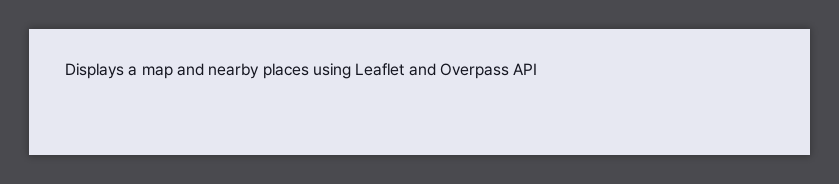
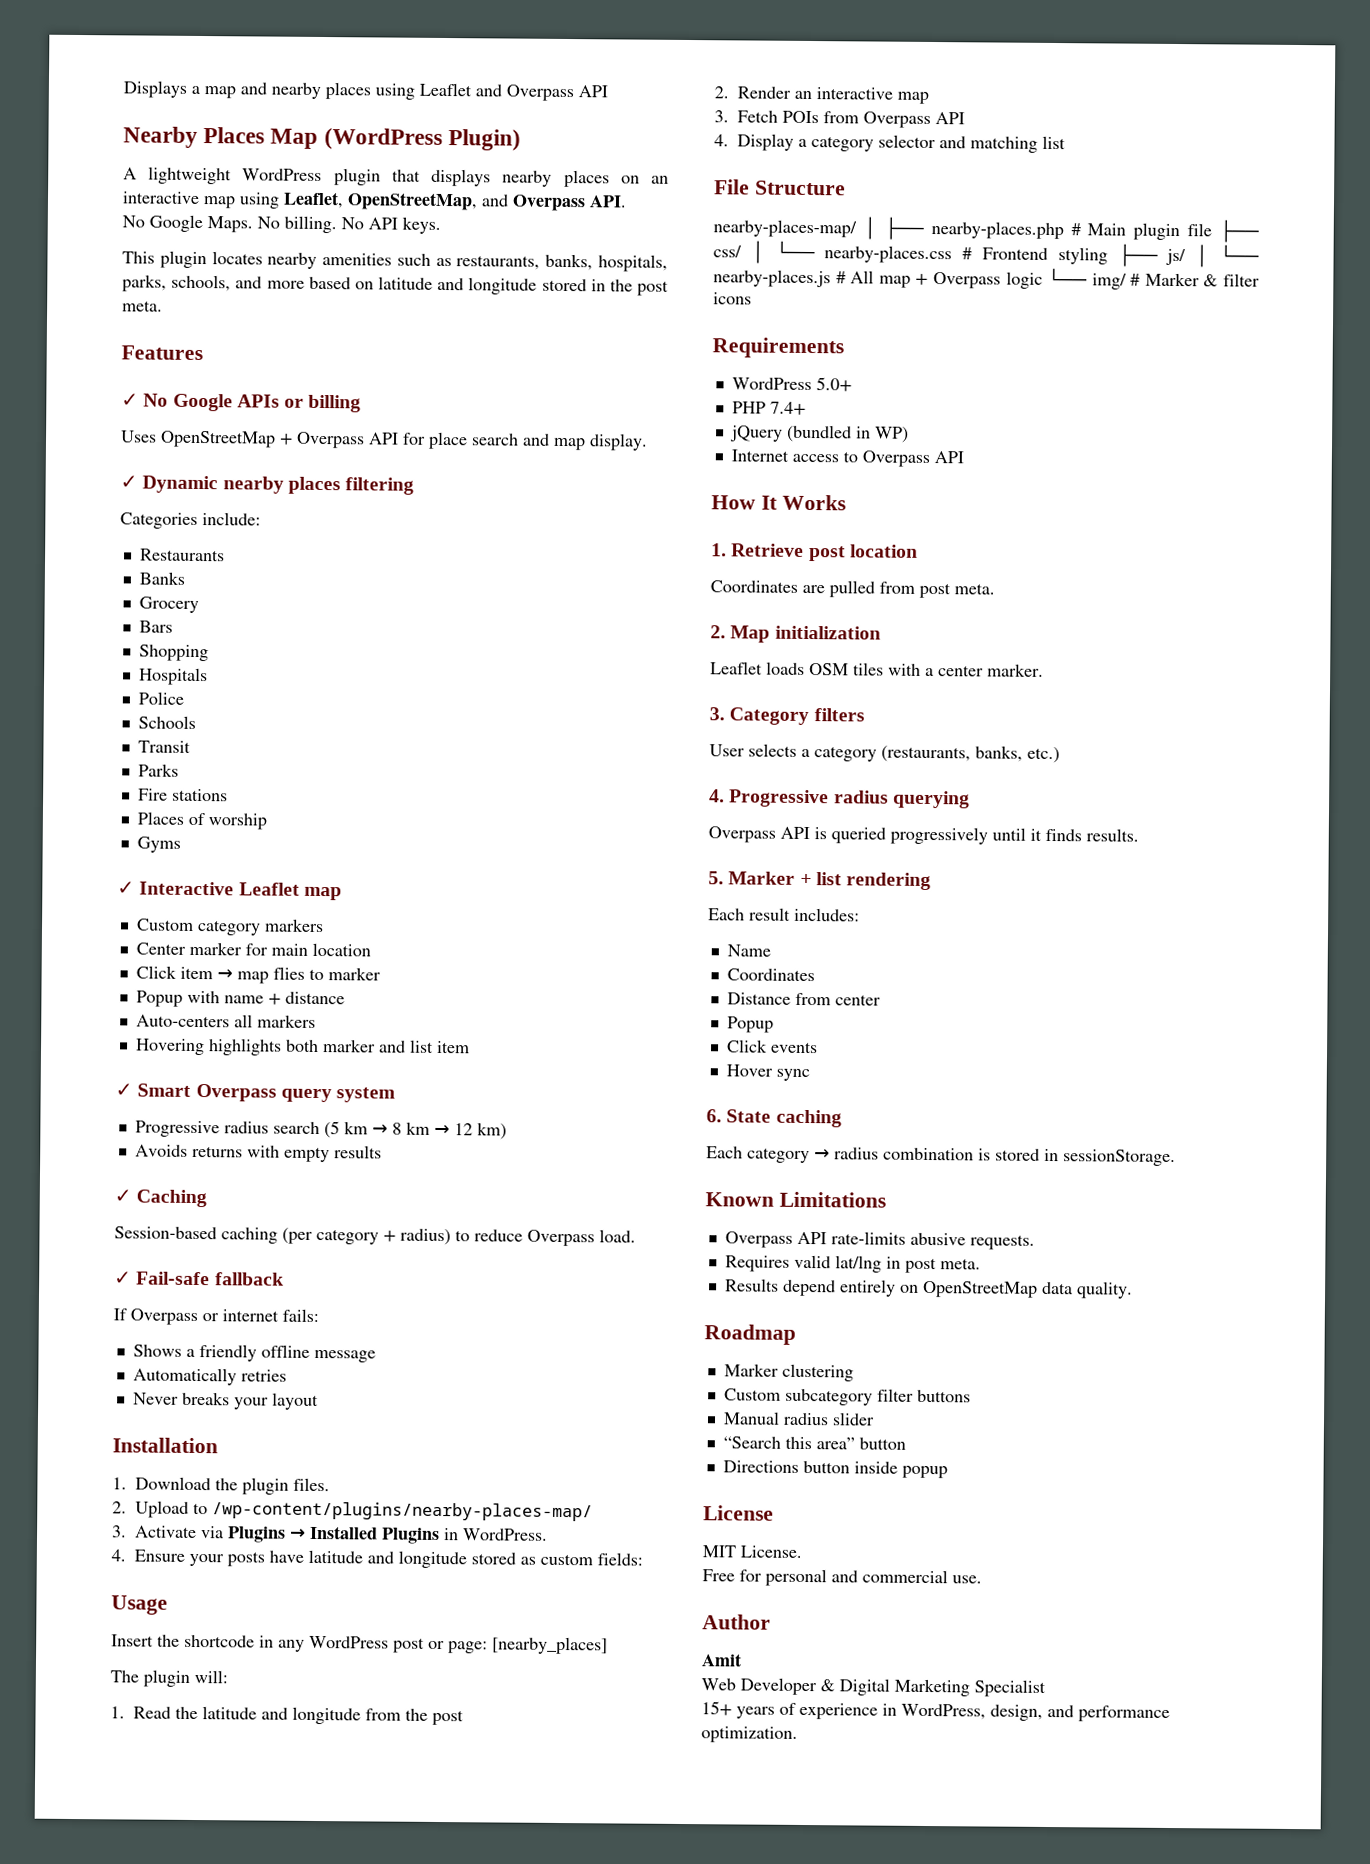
+ Nearby Places Map (WordPress Plugin)
+ A lightweight WordPress plugin that displays nearby places on an interactive map using Leaflet, OpenStreetMap, and Overpass API.
+ No Google Maps. No billing. No API keys.
+ This plugin locates nearby amenities such as restaurants, banks, hospitals, parks, schools, and more based on latitude and longitude stored in the post meta.
+ Features
+ ✓ No Google APIs or billing
+ Uses OpenStreetMap + Overpass API for place search and map display.
+ ✓ Dynamic nearby places filtering
+ Categories include:
+ Restaurants
+ Banks
+ Grocery
+ Bars
+ Shopping
+ Hospitals
+ Police
+ Schools
+ Transit
+ Parks
+ Fire stations
+ Places of worship
+ Gyms
+ ✓ Interactive Leaflet map
+ Custom category markers
+ Center marker for main location
+ Click item → map flies to marker
+ Popup with name + distance
+ Auto-centers all markers
+ Hovering highlights both marker and list item
+ ✓ Smart Overpass query system
+ Progressive radius search (5 km → 8 km → 12 km)
+ Avoids returns with empty results
+ ✓ Caching
+ Session-based caching (per category + radius) to reduce Overpass load.
+ ✓ Fail-safe fallback
+ If Overpass or internet fails:
+ Shows a friendly offline message
+ Automatically retries
+ Never breaks your layout
+ Installation
+ 1. Download the plugin files.
+ 2. Upload to /wp-content/plugins/nearby-places-map/
+ 3. Activate via Plugins → Installed Plugins in WordPress.
+ 4. Ensure your posts have latitude and longitude stored as custom fields:
+ Usage
+ Insert the shortcode in any WordPress post or page: [nearby_places]
+ The plugin will:
+ 1. Read the latitude and longitude from the post
+ 2. Render an interactive map
+ 3. Fetch POIs from Overpass API
+ 4. Display a category selector and matching list
+ File Structure
+ nearby-places-map/ │ ├── nearby-places.php # Main plugin file ├── css/ │ └── nearby-places.css # Frontend styling ├── js/ │ └── nearby-places.js # All map + Overpass logic └── img/ # Marker & filter icons
+ Requirements
+ WordPress 5.0+
+ PHP 7.4+
+ jQuery (bundled in WP)
+ Internet access to Overpass API
+ How It Works
+ 1. Retrieve post location
+ Coordinates are pulled from post meta.
+ 2. Map initialization
+ Leaflet loads OSM tiles with a center marker.
+ 3. Category filters
+ User selects a category (restaurants, banks, etc.)
+ 4. Progressive radius querying
+ Overpass API is queried progressively until it finds results.
+ 5. Marker + list rendering
+ Each result includes:
+ Name
+ Coordinates
+ Distance from center
+ Popup
+ Click events
+ Hover sync
+ 6. State caching
+ Each category → radius combination is stored in sessionStorage.
+ Known Limitations
+ Overpass API rate-limits abusive requests.
+ Requires valid lat/lng in post meta.
+ Results depend entirely on OpenStreetMap data quality.
+ Roadmap
+ Marker clustering
+ Custom subcategory filter buttons
+ Manual radius slider
+ “Search this area” button
+ Directions button inside popup
+ License
+ MIT License.
+ Free for personal and commercial use.
+ Author
+ Amit
+ Web Developer & Digital Marketing Specialist
+ 15+ years of experience in WordPress, design, and performance optimization.

